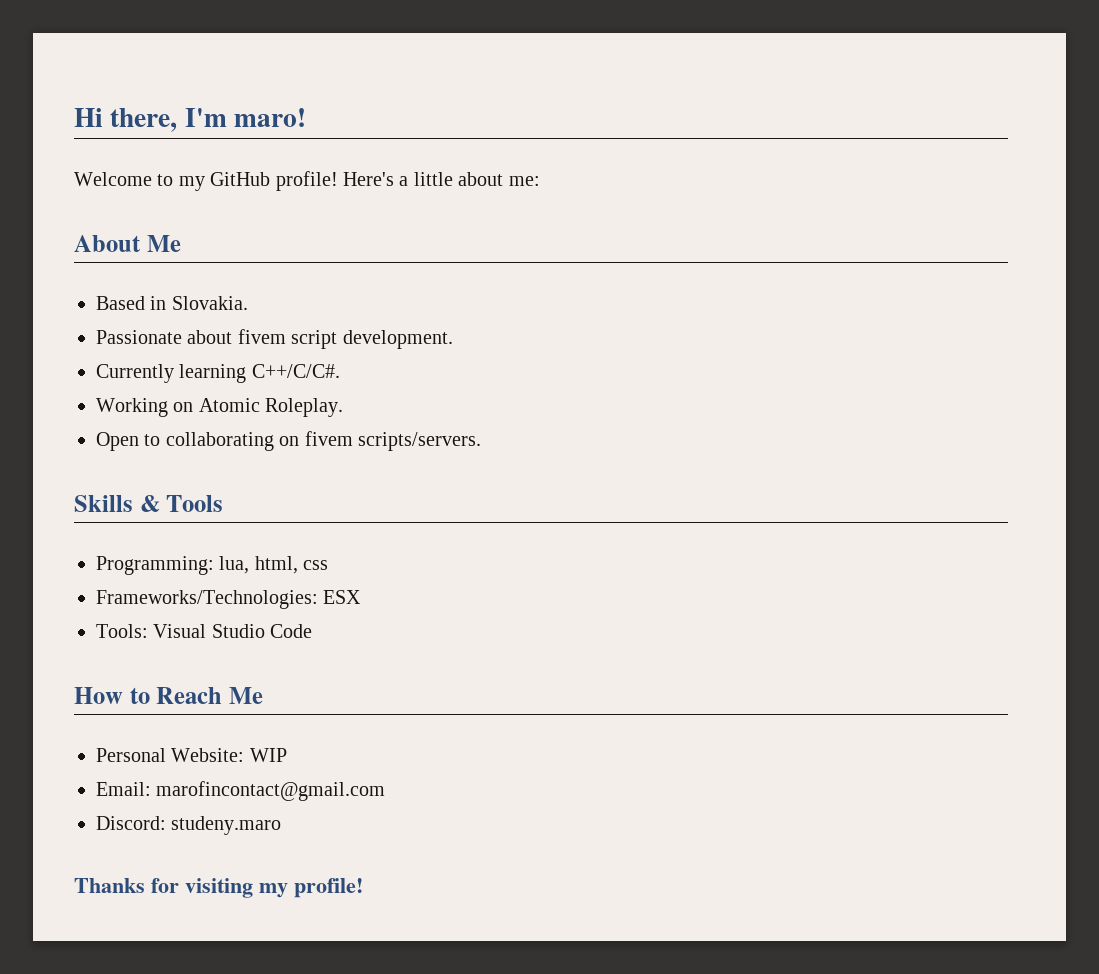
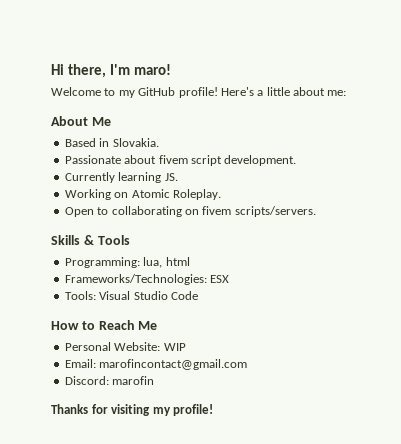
- Currently learning C++/C/C#.
+ Currently learning JS.
- Programming: lua, html, css
+ Programming: lua, html
- Discord: studeny.maro
+ Discord: marofin

